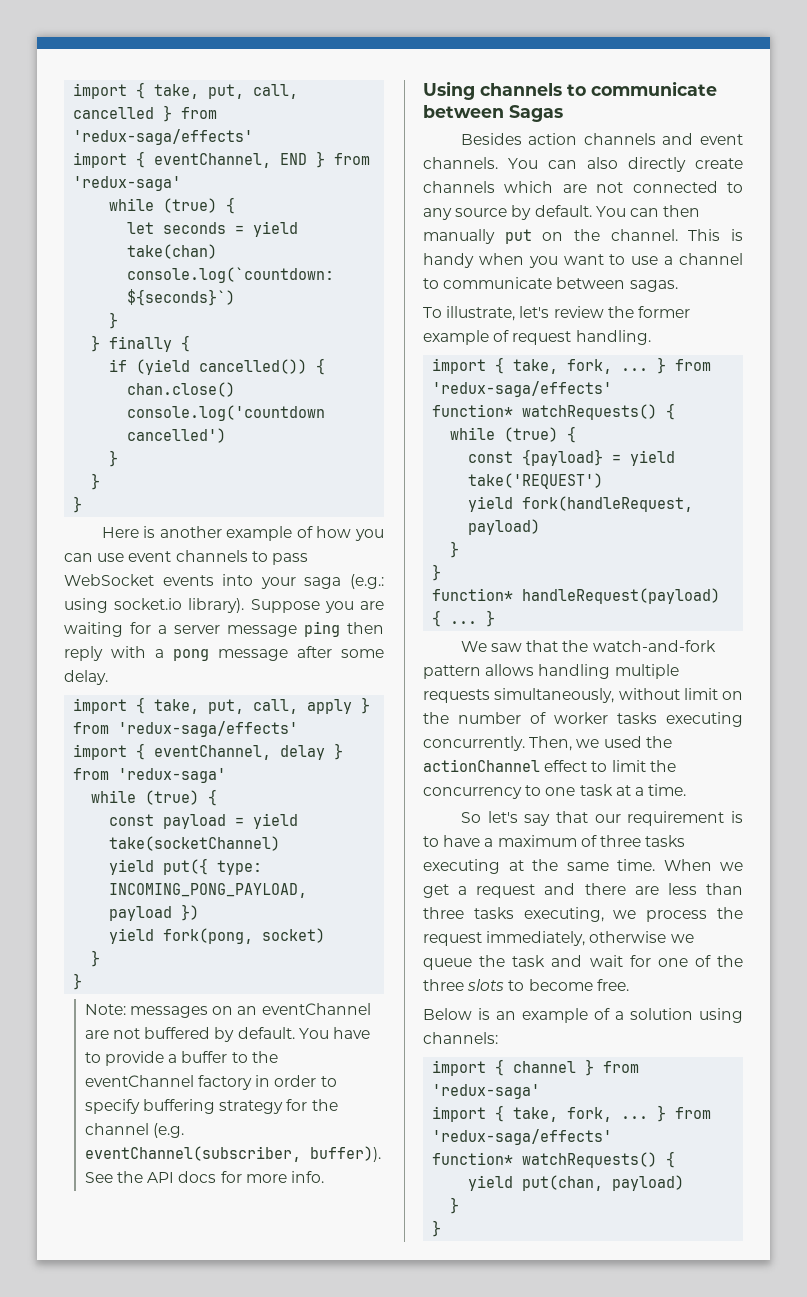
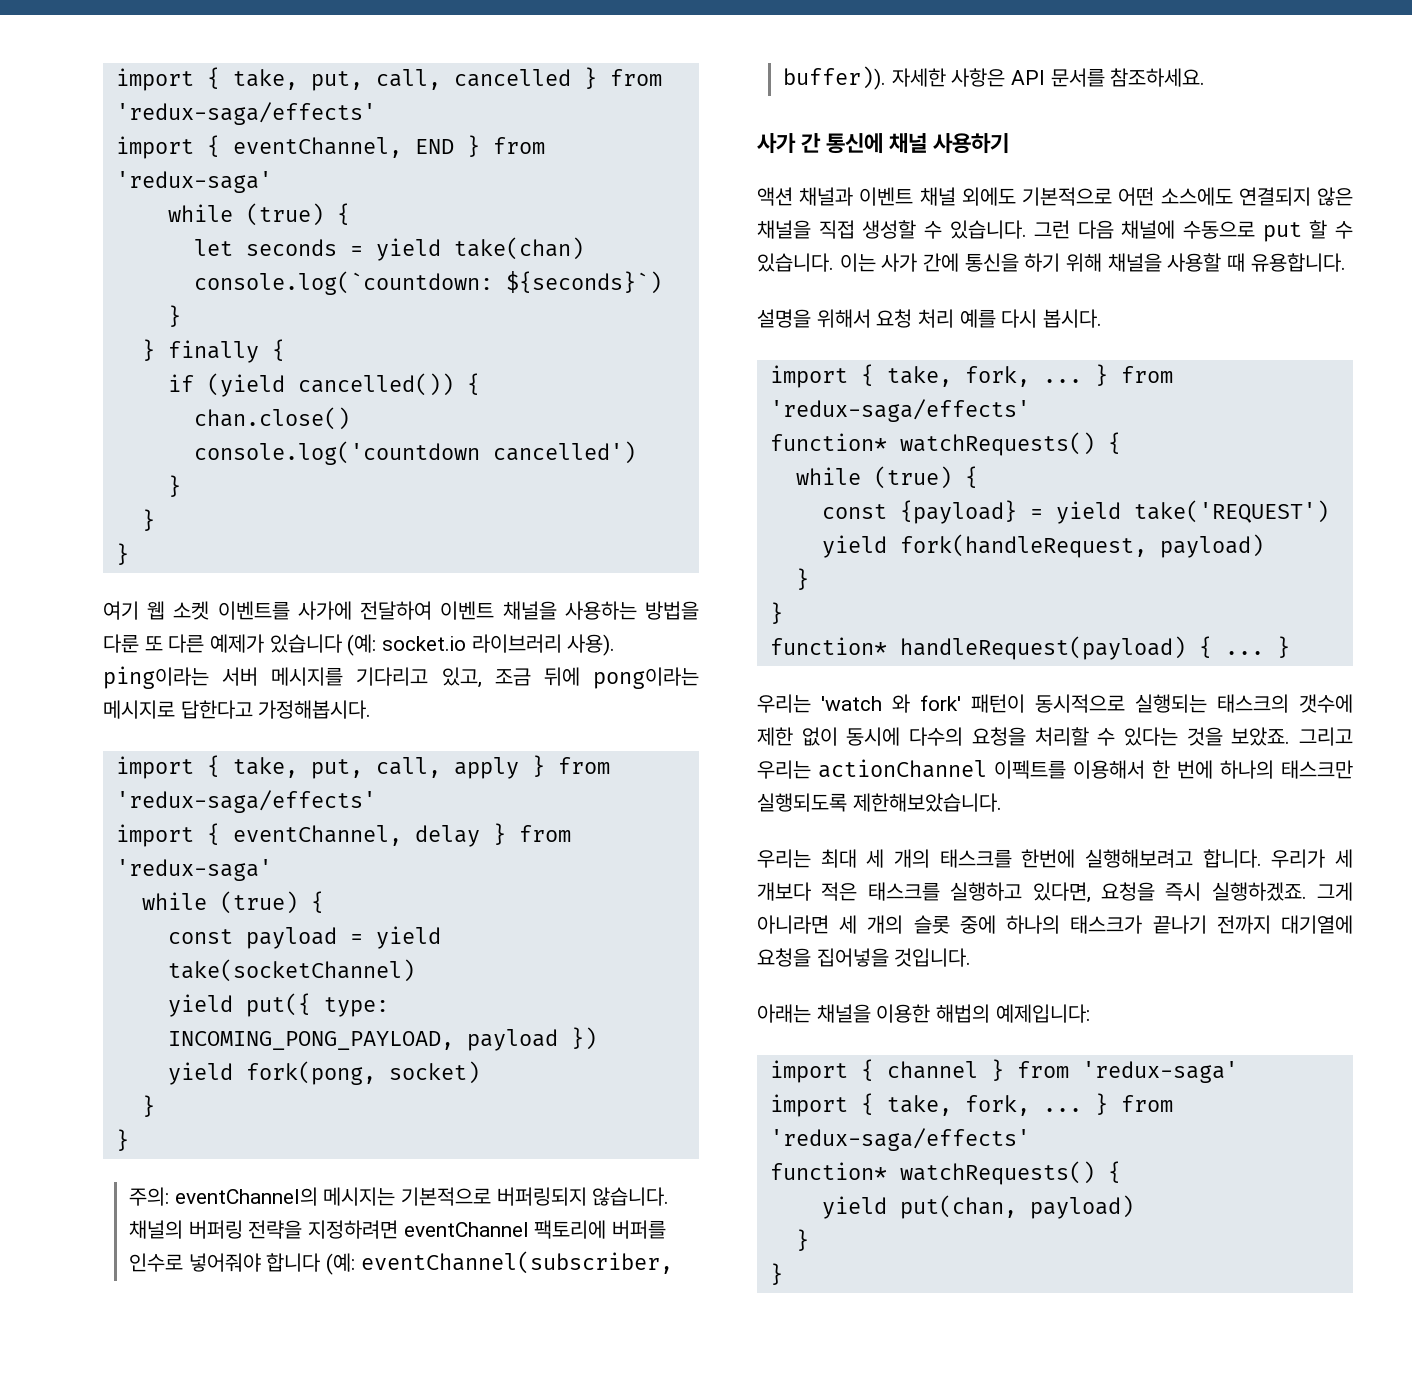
- Here is another example of how you can use event channels to pass WebSocket events into your saga (e.g.: using socket.io library). Suppose you are waiting for a server message ping then reply with a pong message after some delay.
+ 여기 웹 소켓 이벤트를 사가에 전달하여 이벤트 채널을 사용하는 방법을 다룬 또 다른 예제가 있습니다 (예: socket.io 라이브러리 사용). ping이라는 서버 메시지를 기다리고 있고, 조금 뒤에 pong이라는 메시지로 답한다고 가정해봅시다.
- Note: messages on an eventChannel are not buffered by default. You have to provide a buffer to the eventChannel factory in order to specify buffering strategy for the channel (e.g. eventChannel(subscriber, buffer)). See the API docs for more info.
- Using channels to communicate between Sagas
- Besides action channels and event channels. You can also directly create channels which are not connected to any source by default. You can then manually put on the channel. This is handy when you want to use a channel to communicate between sagas.
- To illustrate, let's review the former example of request handling.
+ 주의: eventChannel의 메시지는 기본적으로 버퍼링되지 않습니다. 채널의 버퍼링 전략을 지정하려면 eventChannel 팩토리에 버퍼를 인수로 넣어줘야 합니다 (예: eventChannel(subscriber, buffer)). 자세한 사항은 API 문서를 참조하세요.
+ 사가 간 통신에 채널 사용하기
+ 액션 채널과 이벤트 채널 외에도 기본적으로 어떤 소스에도 연결되지 않은 채널을 직접 생성할 수 있습니다. 그런 다음 채널에 수동으로 put 할 수 있습니다. 이는 사가 간에 통신을 하기 위해 채널을 사용할 때 유용합니다.
+ 설명을 위해서 요청 처리 예를 다시 봅시다.
- We saw that the watch-and-fork pattern allows handling multiple requests simultaneously, without limit on the number of worker tasks executing concurrently. Then, we used the actionChannel effect to limit the concurrency to one task at a time.
- So let's say that our requirement is to have a maximum of three tasks executing at the same time. When we get a request and there are less than three tasks executing, we process the request immediately, otherwise we queue the task and wait for one of the three slots to become free.
- Below is an example of a solution using channels:
+ 우리는 'watch 와 fork' 패턴이 동시적으로 실행되는 태스크의 갯수에 제한 없이 동시에 다수의 요청을 처리할 수 있다는 것을 보았죠. 그리고 우리는 actionChannel 이펙트를 이용해서 한 번에 하나의 태스크만 실행되도록 제한해보았습니다.
+ 우리는 최대 세 개의 태스크를 한번에 실행해보려고 합니다. 우리가 세 개보다 적은 태스크를 실행하고 있다면, 요청을 즉시 실행하겠죠. 그게 아니라면 세 개의 슬롯 중에 하나의 태스크가 끝나기 전까지 대기열에 요청을 집어넣을 것입니다.
+ 아래는 채널을 이용한 해법의 예제입니다:

